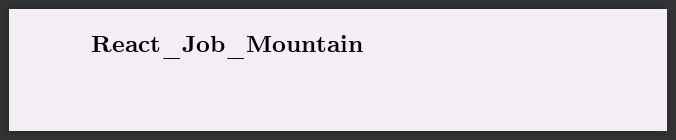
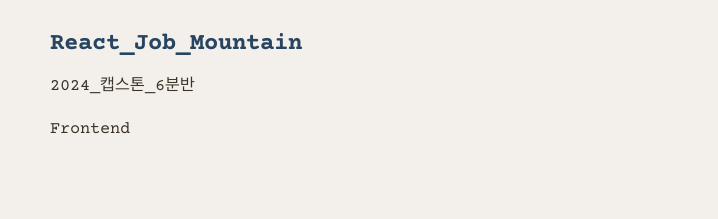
+ 2024_캡스톤_6분반
+ Frontend

